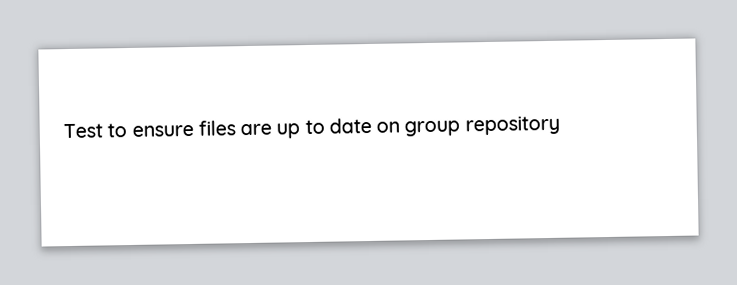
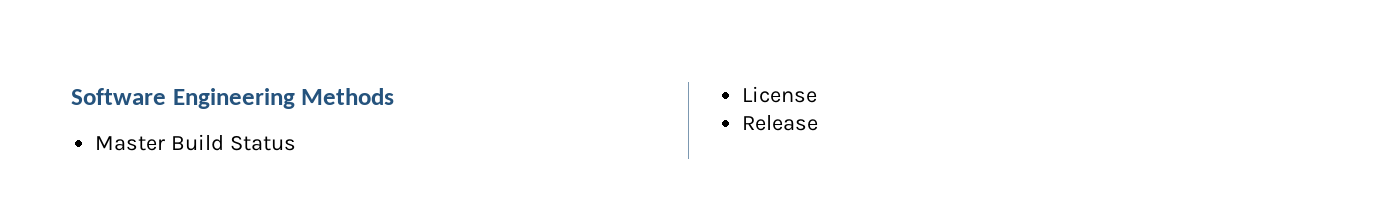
- Test to ensure files are up to date on group repository
+ Software Engineering Methods
+ Master Build Status
+ License
+ Release

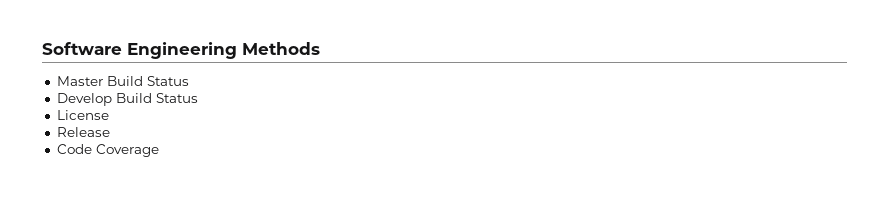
+ Develop Build Status
+ Code Coverage

